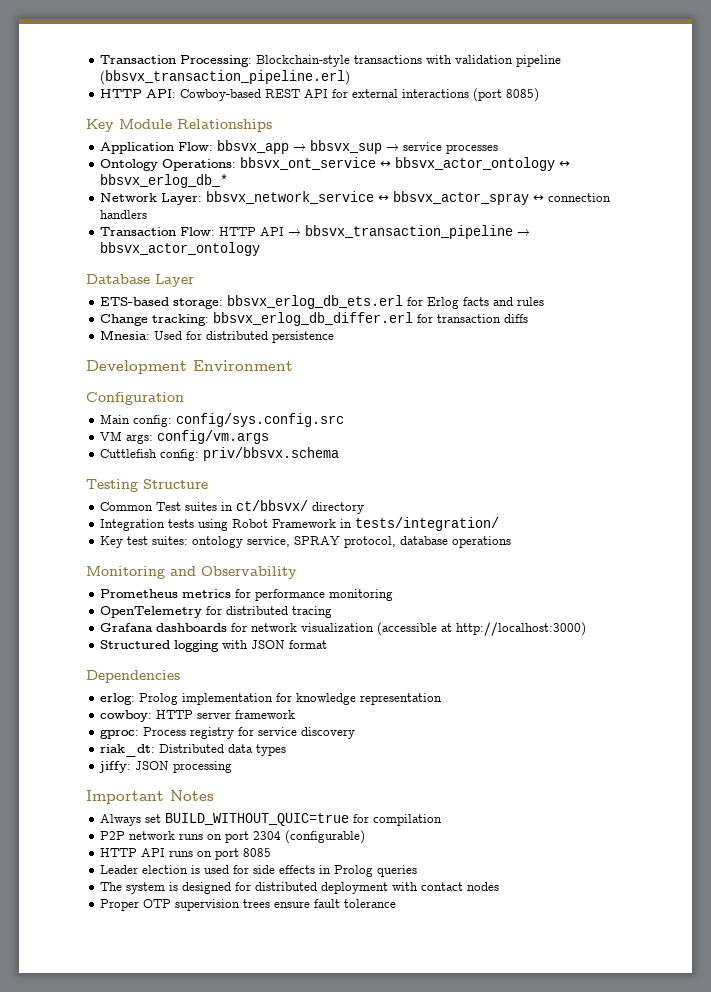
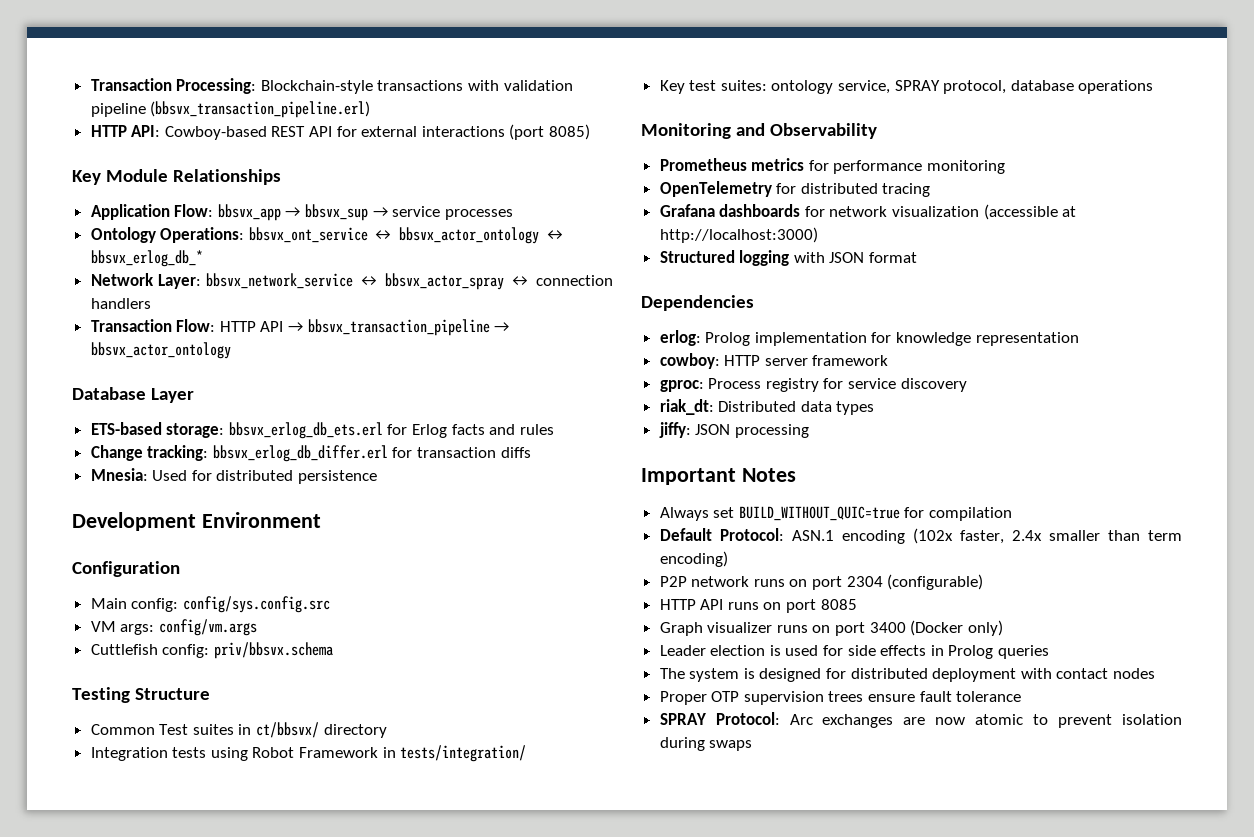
+ Default Protocol: ASN.1 encoding (102x faster, 2.4x smaller than term encoding)
+ Graph visualizer runs on port 3400 (Docker only)
+ SPRAY Protocol: Arc exchanges are now atomic to prevent isolation during swaps

